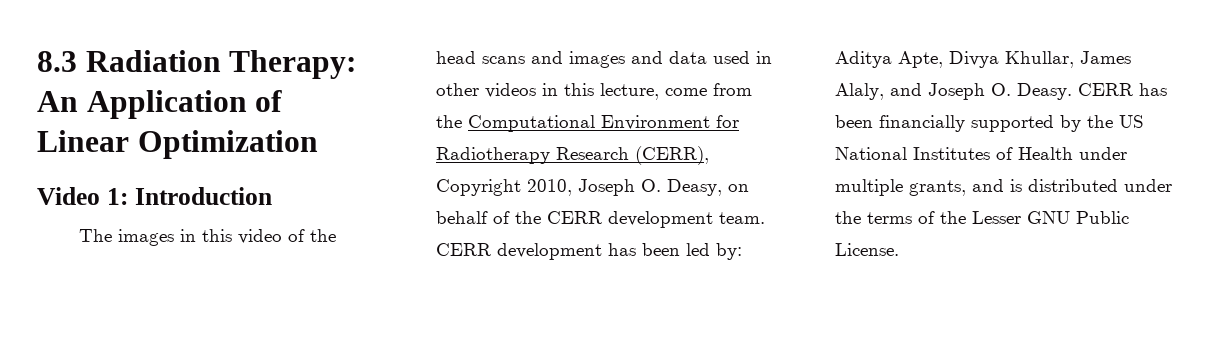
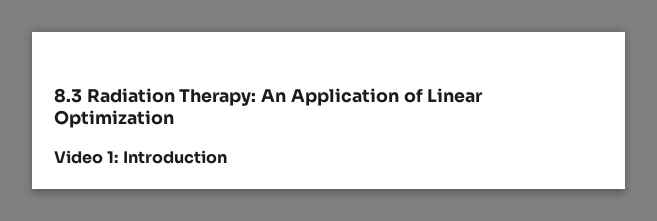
- The images in this video of the head scans and images and data used in other videos in this lecture, come from the Computational Environment for Radiotherapy Research (CERR), Copyright 2010, Joseph O. Deasy, on behalf of the CERR development team. CERR development has been led by: Aditya Apte, Divya Khullar, James Alaly, and Joseph O. Deasy. CERR has been financially supported by the US National Institutes of Health under multiple grants, and is distributed under the terms of the Lesser GNU Public License.

